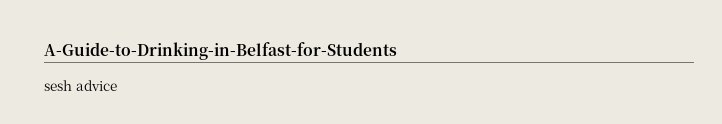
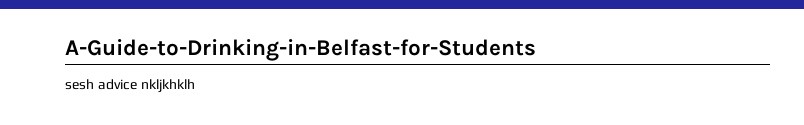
- sesh advice
+ sesh advice nkljkhklh

